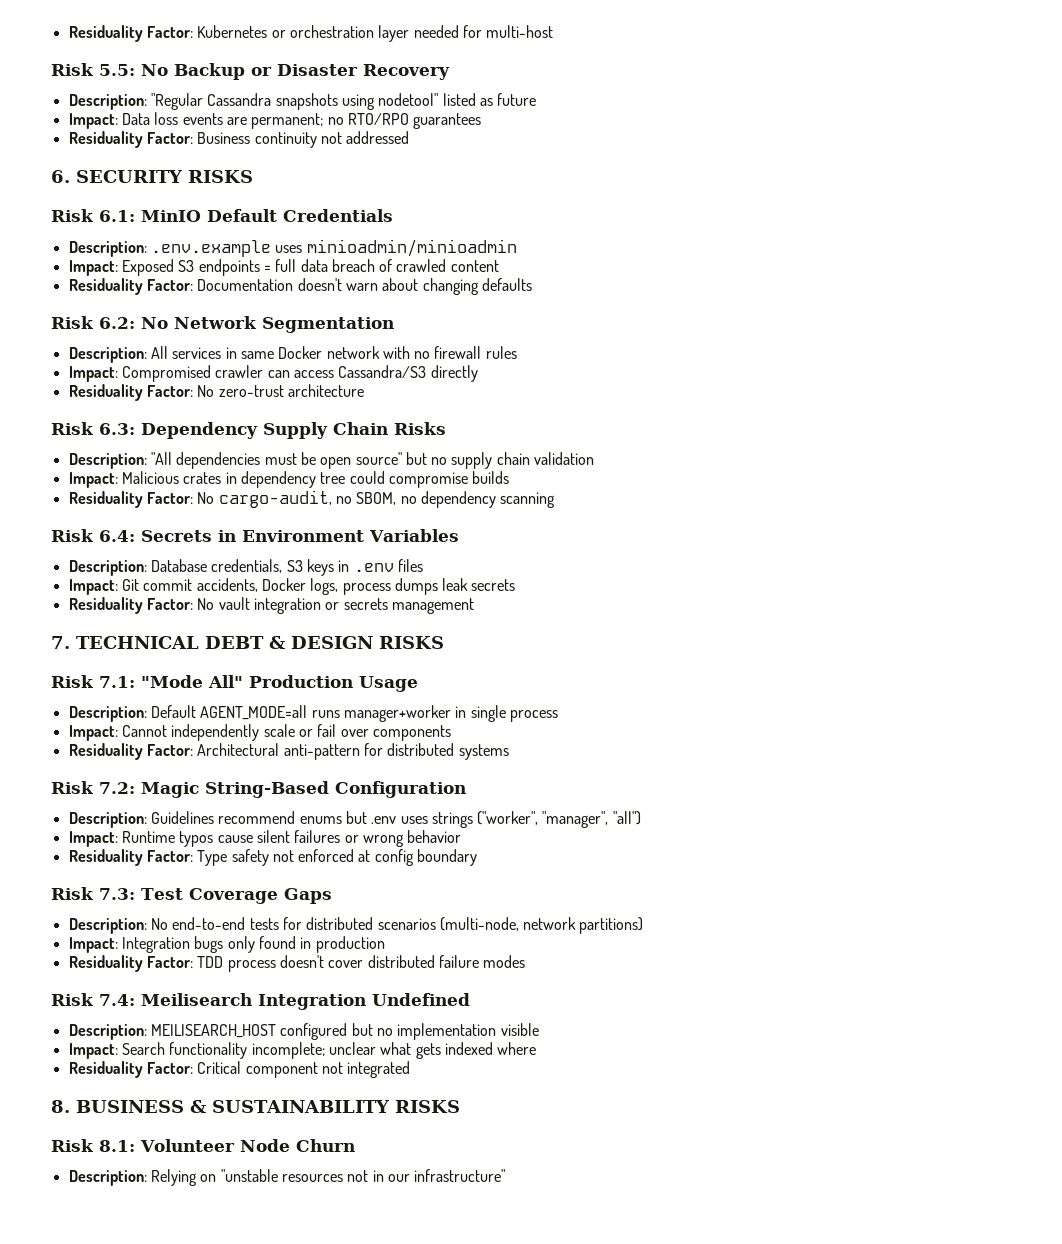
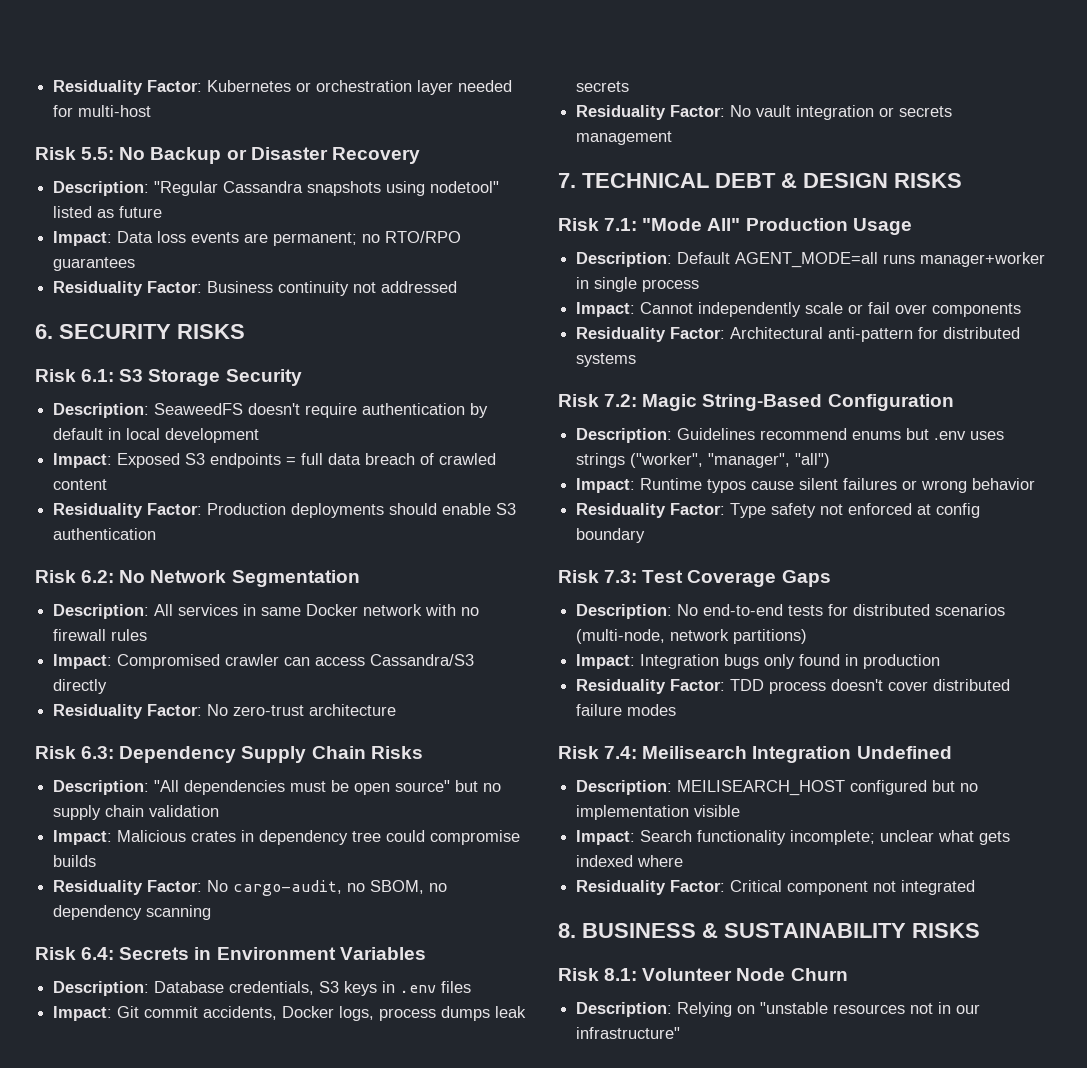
- Risk 6.1: MinIO Default Credentials
- Description: .env.example uses minioadmin/minioadmin
+ Risk 6.1: S3 Storage Security
+ Description: SeaweedFS doesn't require authentication by default in local development
- Residuality Factor: Documentation doesn't warn about changing defaults
+ Residuality Factor: Production deployments should enable S3 authentication

